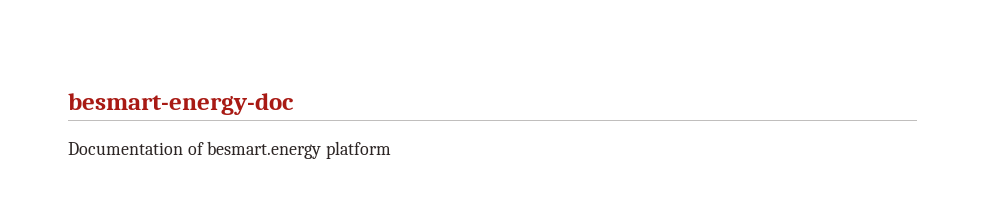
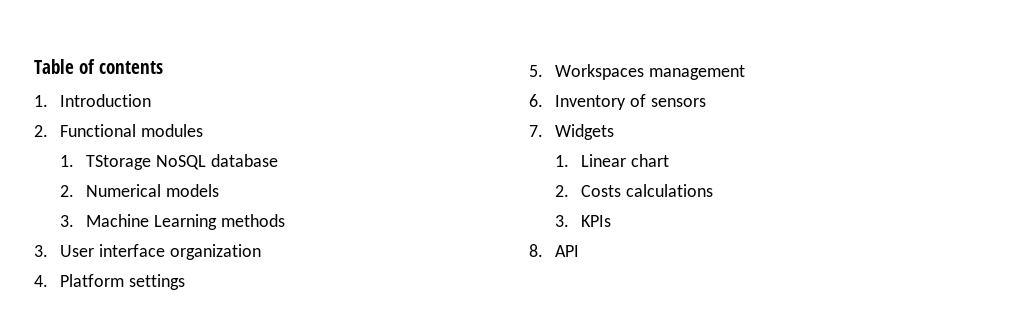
- besmart-energy-doc
- Documentation of besmart.energy platform
+ Table of contents
+ 1. Introduction
+ 2. Functional modules
+ 1. TStorage NoSQL database
+ 2. Numerical models
+ 3. Machine Learning methods
+ 3. User interface organization
+ 4. Platform settings
+ 5. Workspaces management
+ 6. Inventory of sensors
+ 7. Widgets
+ 1. Linear chart
+ 2. Costs calculations
+ 3. KPIs
+ 8. API

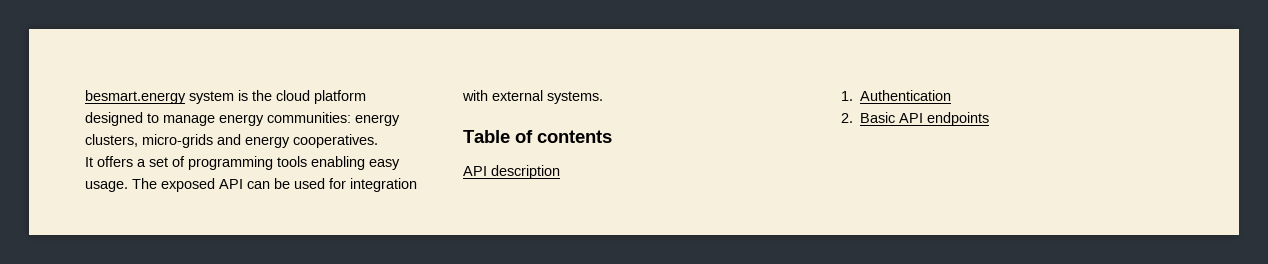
+ besmart.energy system is the cloud platform designed to manage energy communities: energy clusters, micro-grids and energy cooperatives.
+ It offers a set of programming tools enabling easy usage. The exposed API can be used for integration with external systems.
  Table of contents
- 1. Introduction
- 2. Functional modules
- 1. TStorage NoSQL database
- 2. Numerical models
- 3. Machine Learning methods
- 3. User interface organization
- 4. Platform settings
- 5. Workspaces management
- 6. Inventory of sensors
- 7. Widgets
- 1. Linear chart
- 2. Costs calculations
- 3. KPIs
- 8. API
+ API description
+ 1. Authentication
+ 2. Basic API endpoints

